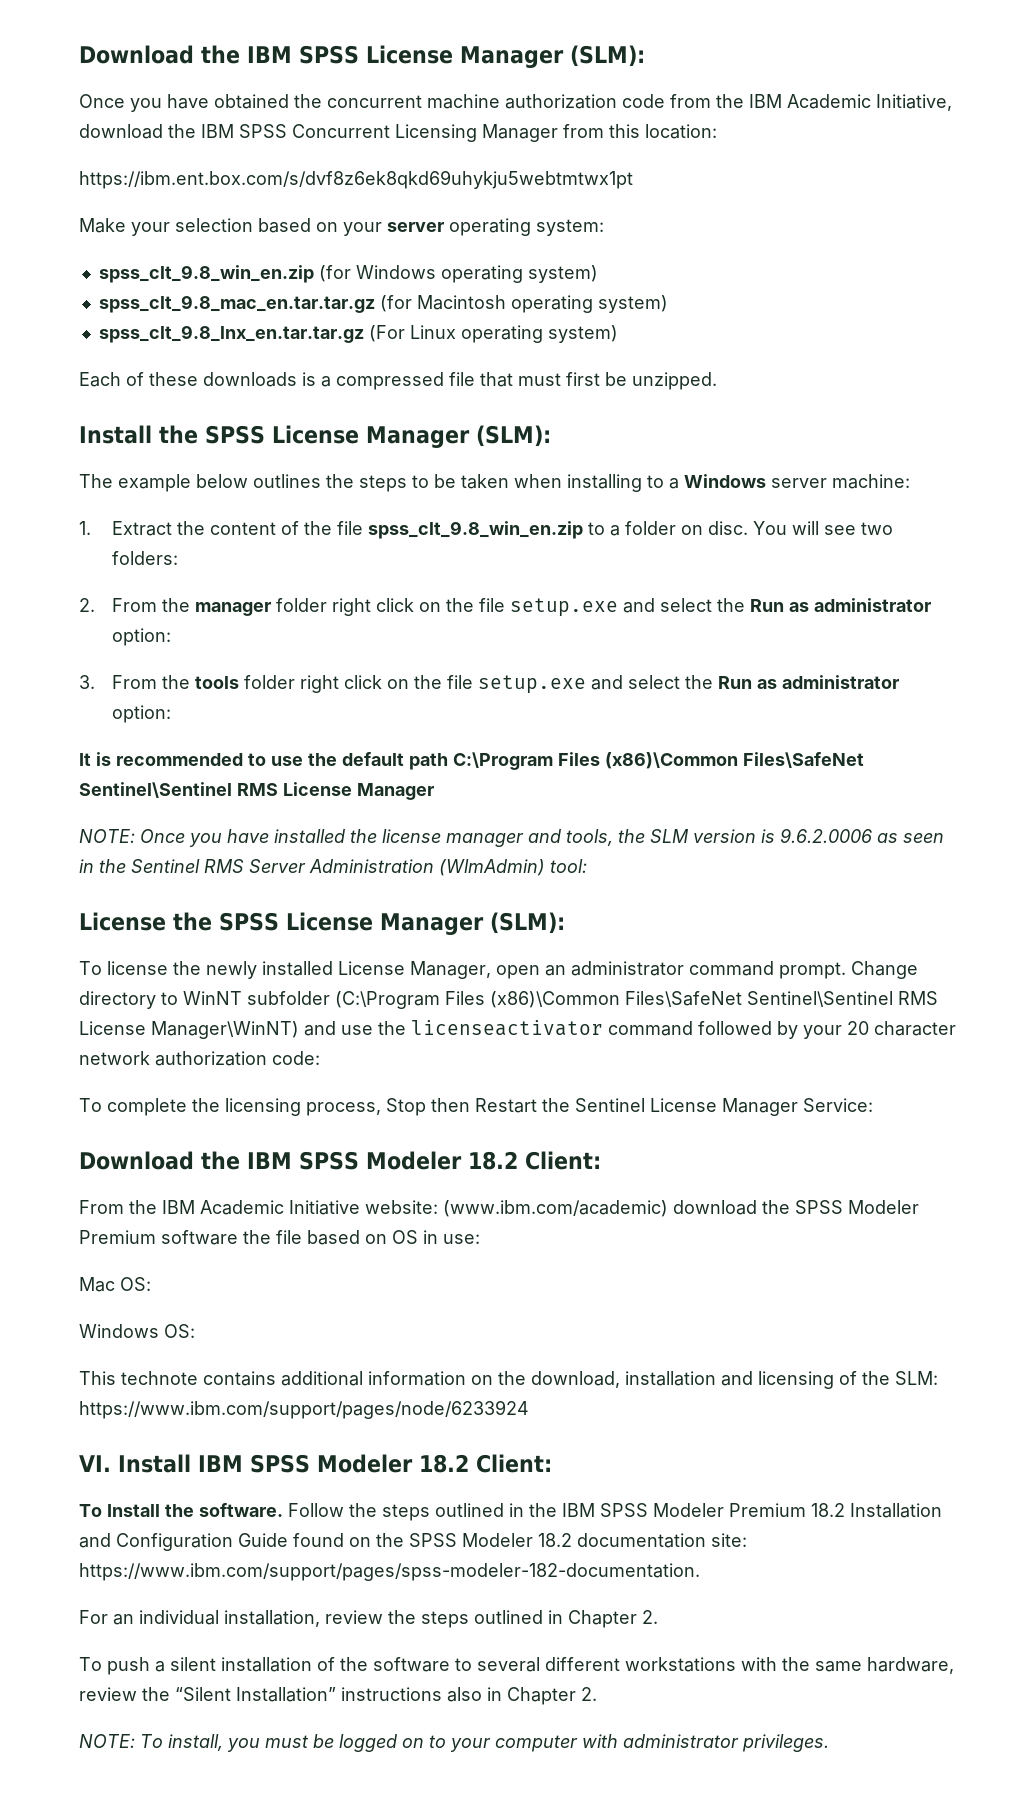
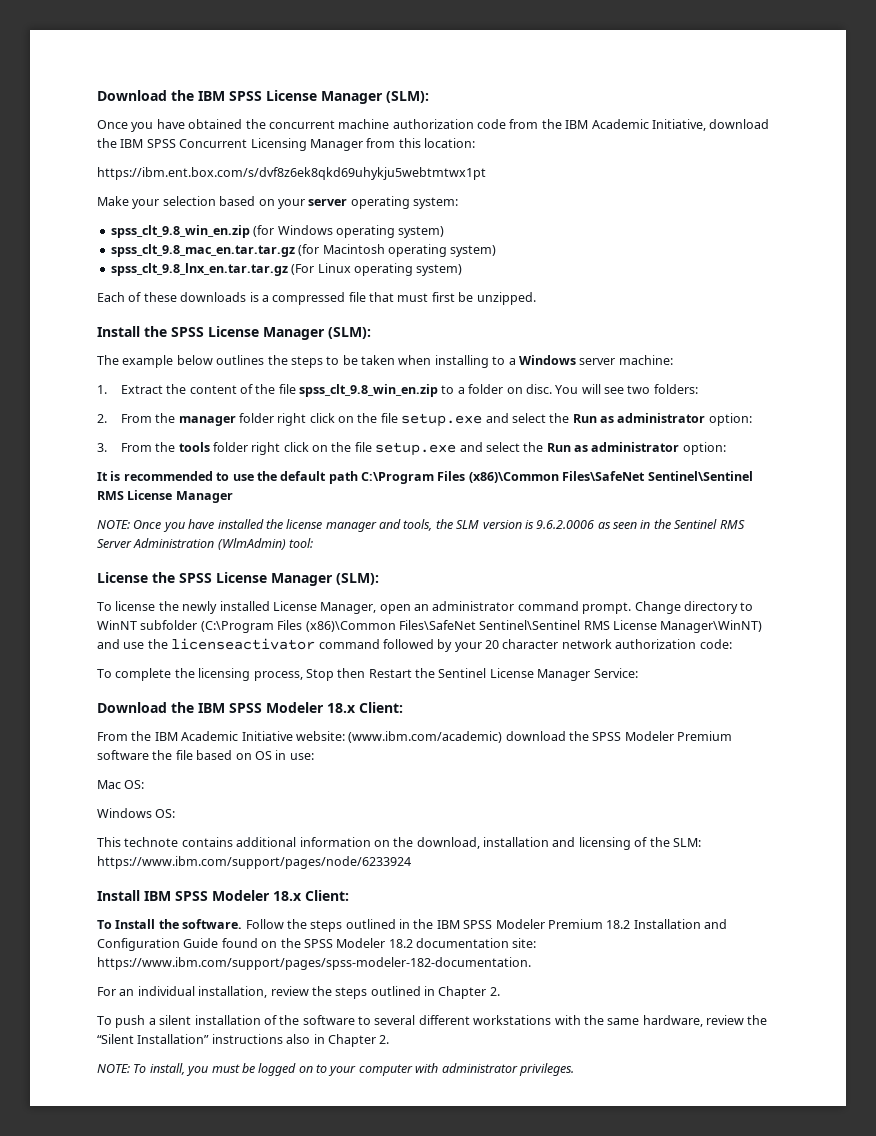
- Download the IBM SPSS Modeler 18.2 Client:
+ Download the IBM SPSS Modeler 18.x Client:
- VI. Install IBM SPSS Modeler 18.2 Client:
+ Install IBM SPSS Modeler 18.x Client:

